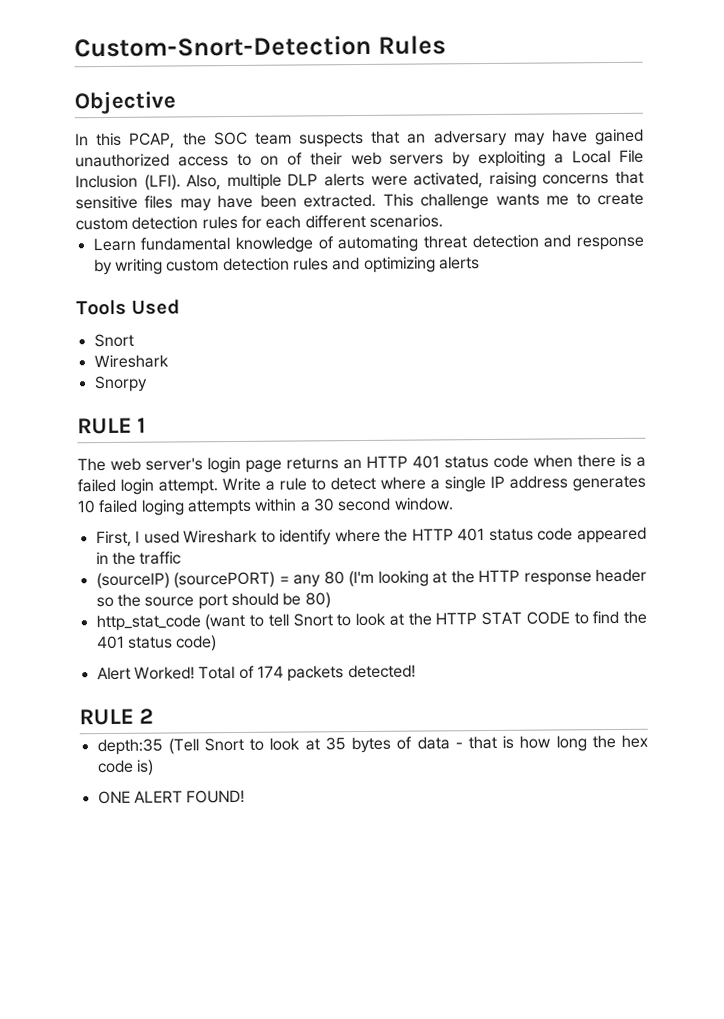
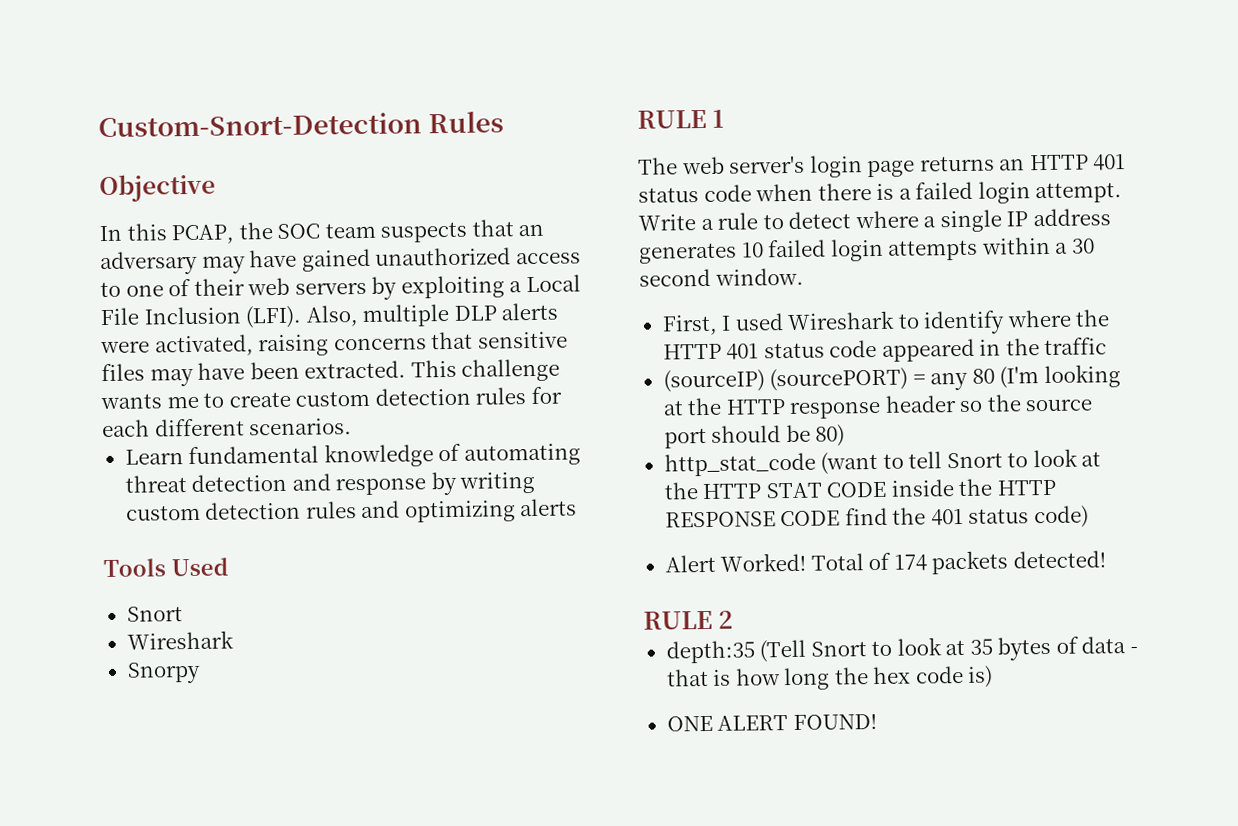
- In this PCAP, the SOC team suspects that an adversary may have gained unauthorized access to on of their web servers by exploiting a Local File Inclusion (LFI).
+ In this PCAP, the SOC team suspects that an adversary may have gained unauthorized access to one of their web servers by exploiting a Local File Inclusion (LFI).
- Write a rule to detect where a single IP address generates 10 failed loging attempts within a 30 second window.
+ Write a rule to detect where a single IP address generates 10 failed login attempts within a 30 second window.
- http_stat_code (want to tell Snort to look at the HTTP STAT CODE to find the 401 status code)
+ http_stat_code (want to tell Snort to look at the HTTP STAT CODE inside the HTTP RESPONSE CODE find the 401 status code)

